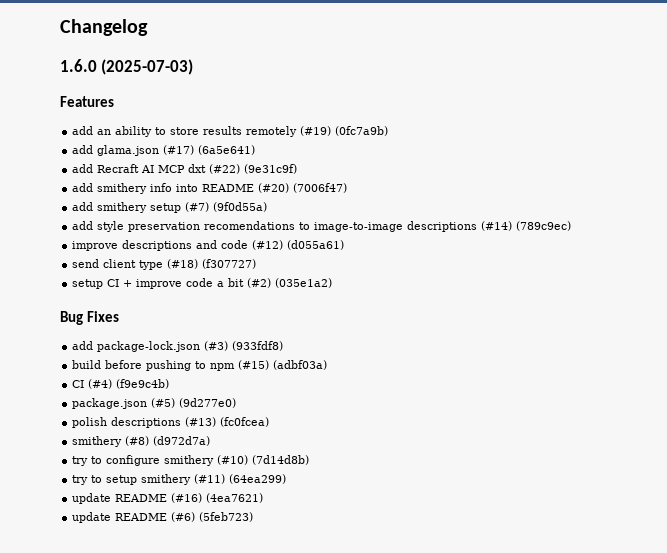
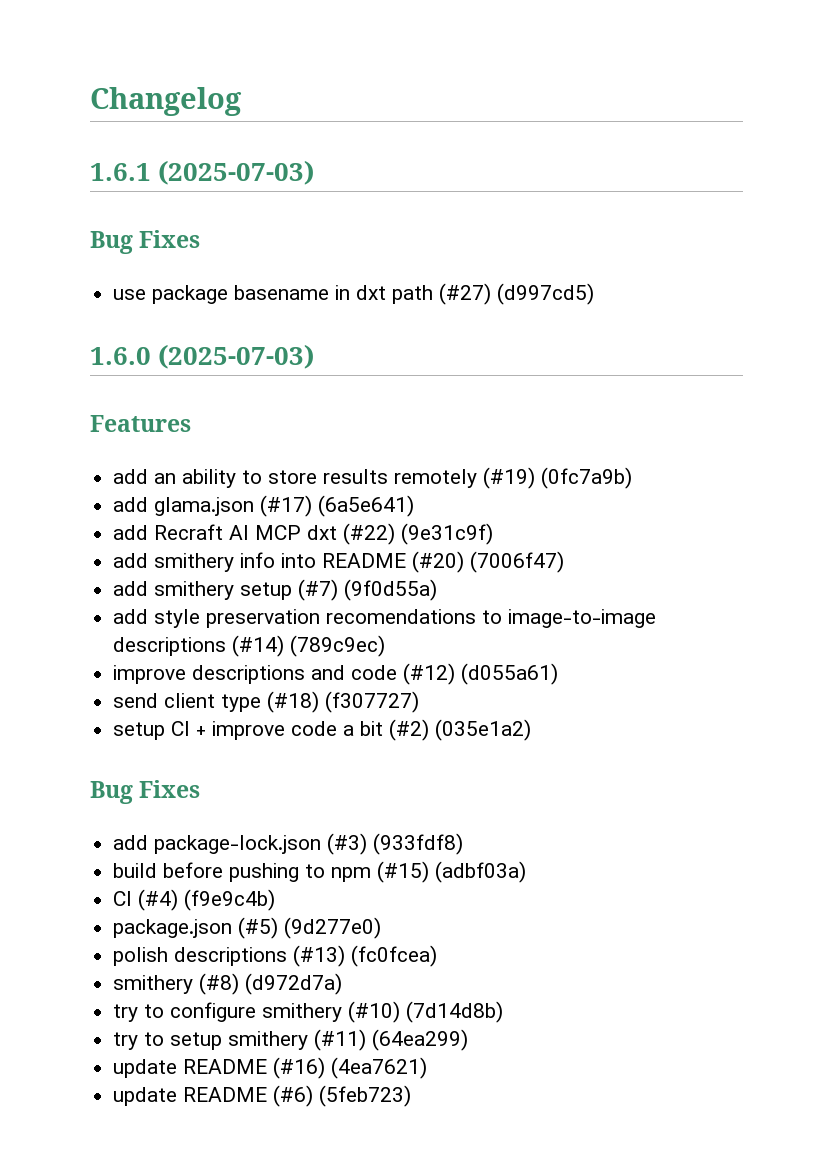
+ 1.6.1 (2025-07-03)
+ Bug Fixes
+ use package basename in dxt path (#27) (d997cd5)

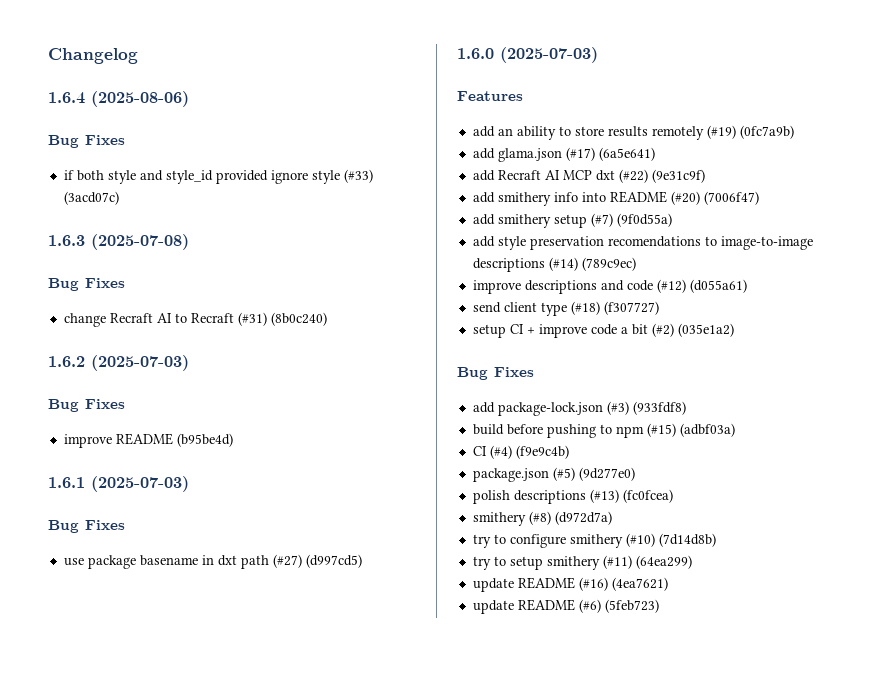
+ 1.6.4 (2025-08-06)
+ Bug Fixes
+ if both style and style_id provided ignore style (#33) (3acd07c)
+ 1.6.3 (2025-07-08)
+ Bug Fixes
+ change Recraft AI to Recraft (#31) (8b0c240)
+ 1.6.2 (2025-07-03)
+ Bug Fixes
+ improve README (b95be4d)

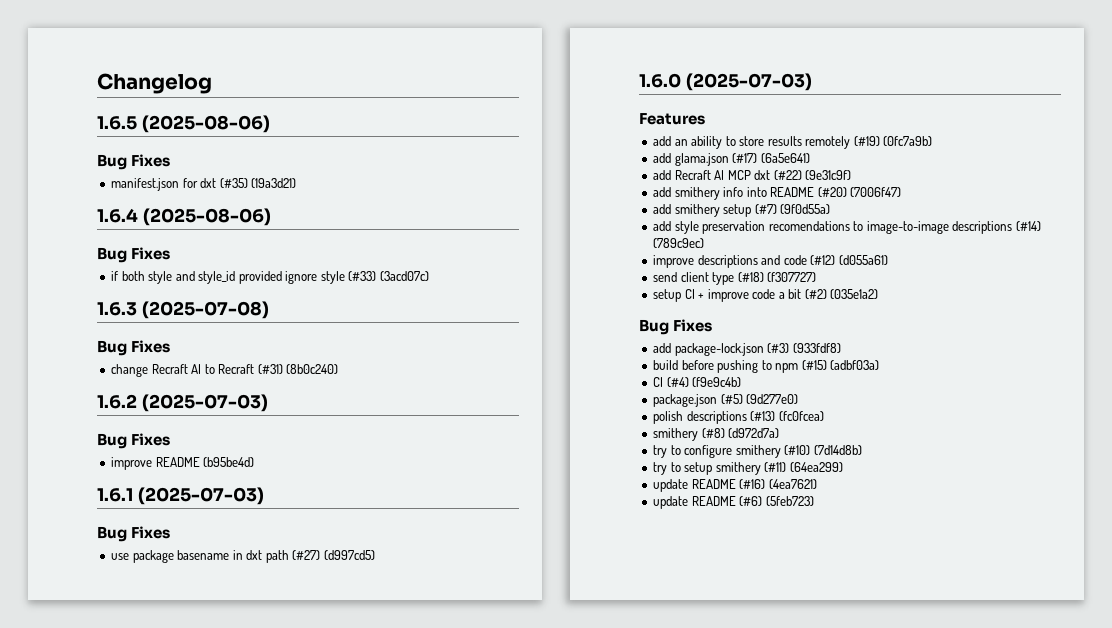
+ 1.6.5 (2025-08-06)
+ Bug Fixes
+ manifest.json for dxt (#35) (19a3d21)

